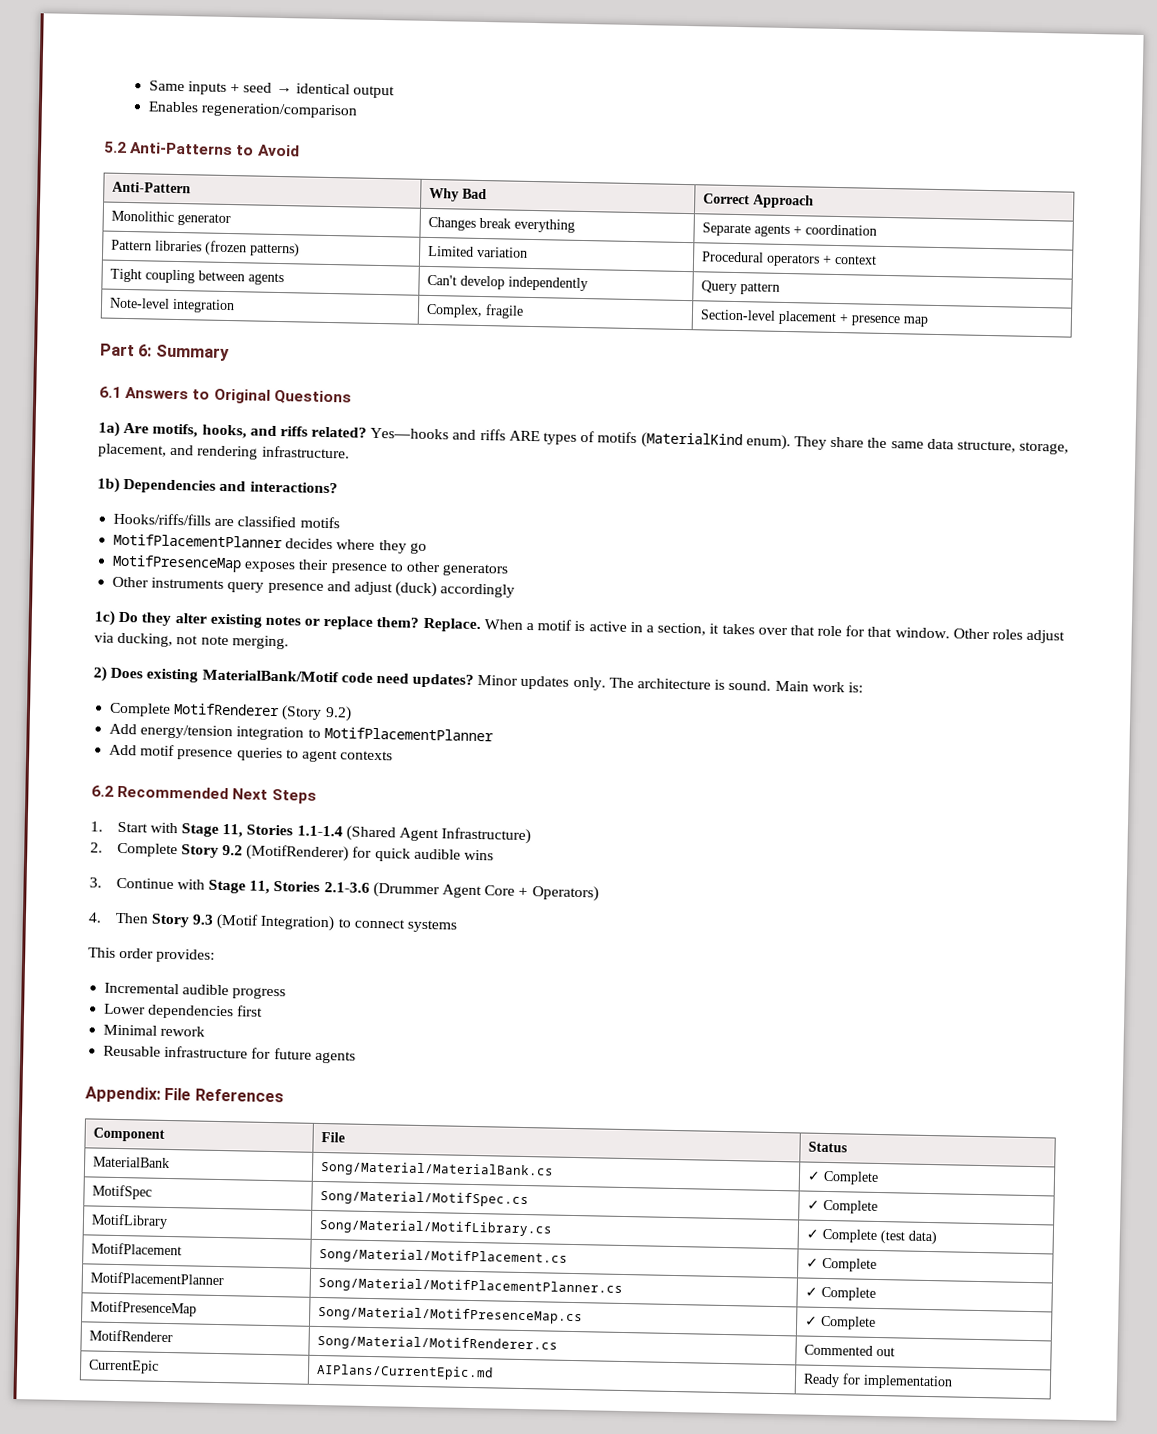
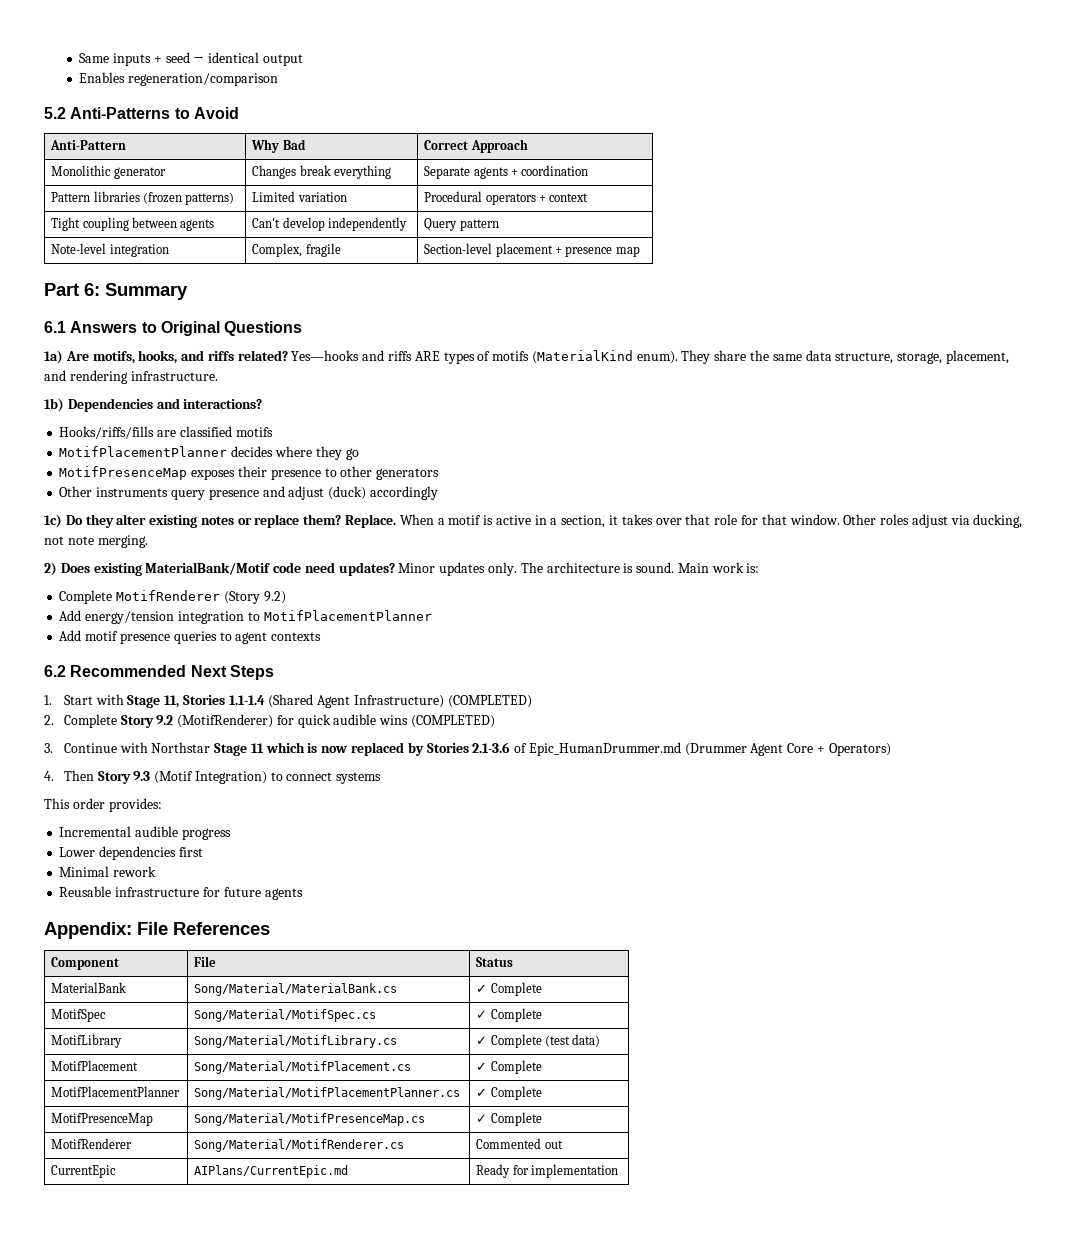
- 1. Start with Stage 11, Stories 1.1-1.4 (Shared Agent Infrastructure)
+ 1. Start with Stage 11, Stories 1.1-1.4 (Shared Agent Infrastructure) (COMPLETED)
- 2. Complete Story 9.2 (MotifRenderer) for quick audible wins
+ 2. Complete Story 9.2 (MotifRenderer) for quick audible wins (COMPLETED)
- 3. Continue with Stage 11, Stories 2.1-3.6 (Drummer Agent Core + Operators)
+ 3. Continue with Northstar Stage 11 which is now replaced by Stories 2.1-3.6 of Epic_HumanDrummer.md (Drummer Agent Core + Operators)

